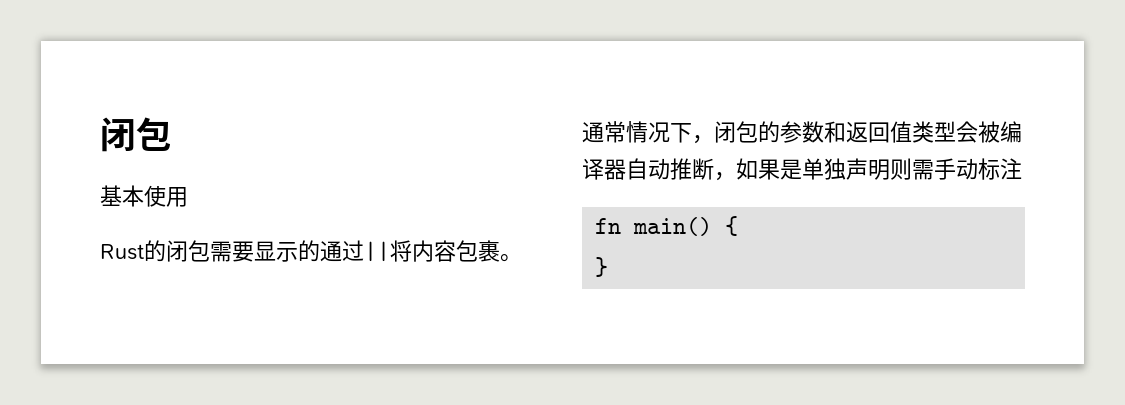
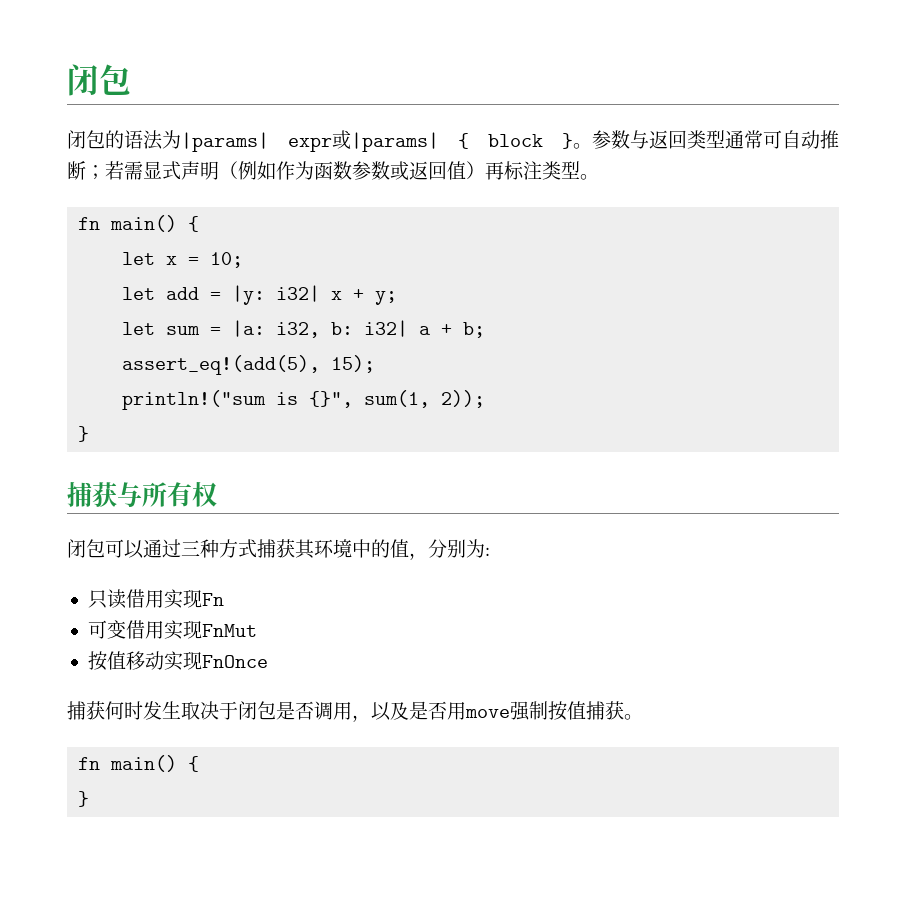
- 基本使用
- Rust的闭包需要显示的通过||将内容包裹。通常情况下，闭包的参数和返回值类型会被编译器自动推断，如果是单独声明则需手动标注
+ 闭包的语法为|params| expr或|params| { block }。参数与返回类型通常可自动推断；若需显式声明（例如作为函数参数或返回值）再标注类型。
+ fn main() {
+ let x = 10;
+ let add = |y: i32| x + y;
+ let sum = |a: i32, b: i32| a + b;
+ assert_eq!(add(5), 15);
+ println!("sum is {}", sum(1, 2));
+ }
+ 捕获与所有权
+ 闭包可以通过三种方式捕获其环境中的值，分别为:
+ 只读借用实现Fn
+ 可变借用实现FnMut
+ 按值移动实现FnOnce
+ 捕获何时发生取决于闭包是否调用，以及是否用move强制按值捕获。

